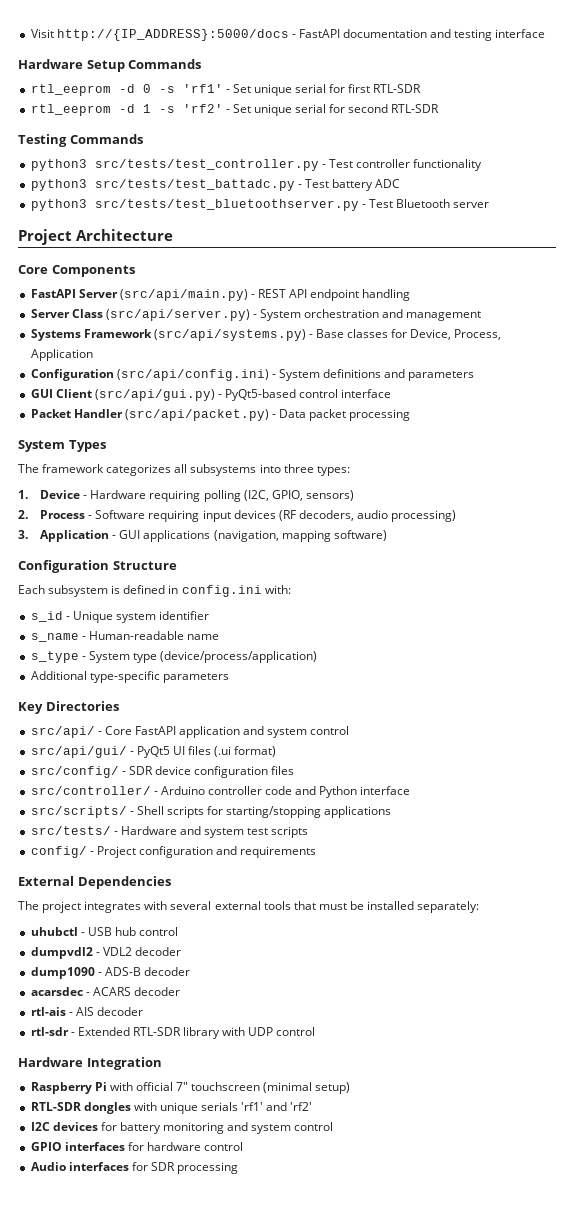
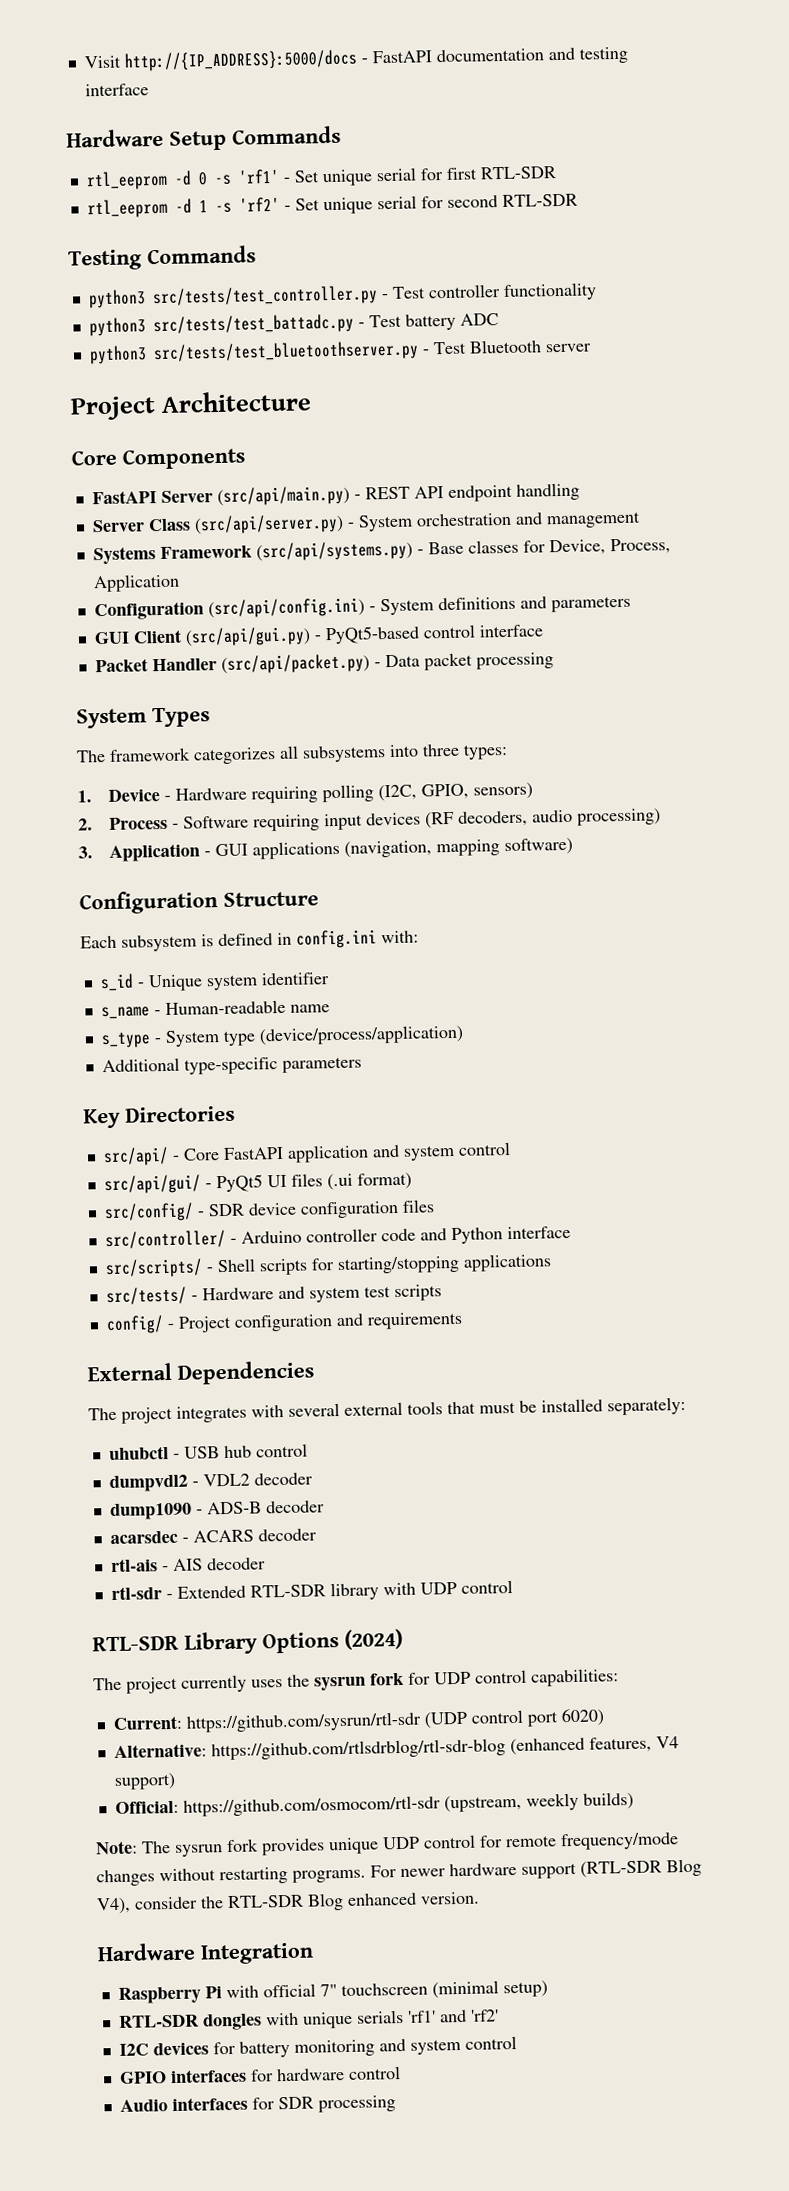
+ RTL-SDR Library Options (2024)
+ The project currently uses the sysrun fork for UDP control capabilities:
+ Current: https://github.com/sysrun/rtl-sdr (UDP control port 6020)
+ Alternative: https://github.com/rtlsdrblog/rtl-sdr-blog (enhanced features, V4 support)
+ Official: https://github.com/osmocom/rtl-sdr (upstream, weekly builds)
+ Note: The sysrun fork provides unique UDP control for remote frequency/mode changes without restarting programs. For newer hardware support (RTL-SDR Blog V4), consider the RTL-SDR Blog enhanced version.

